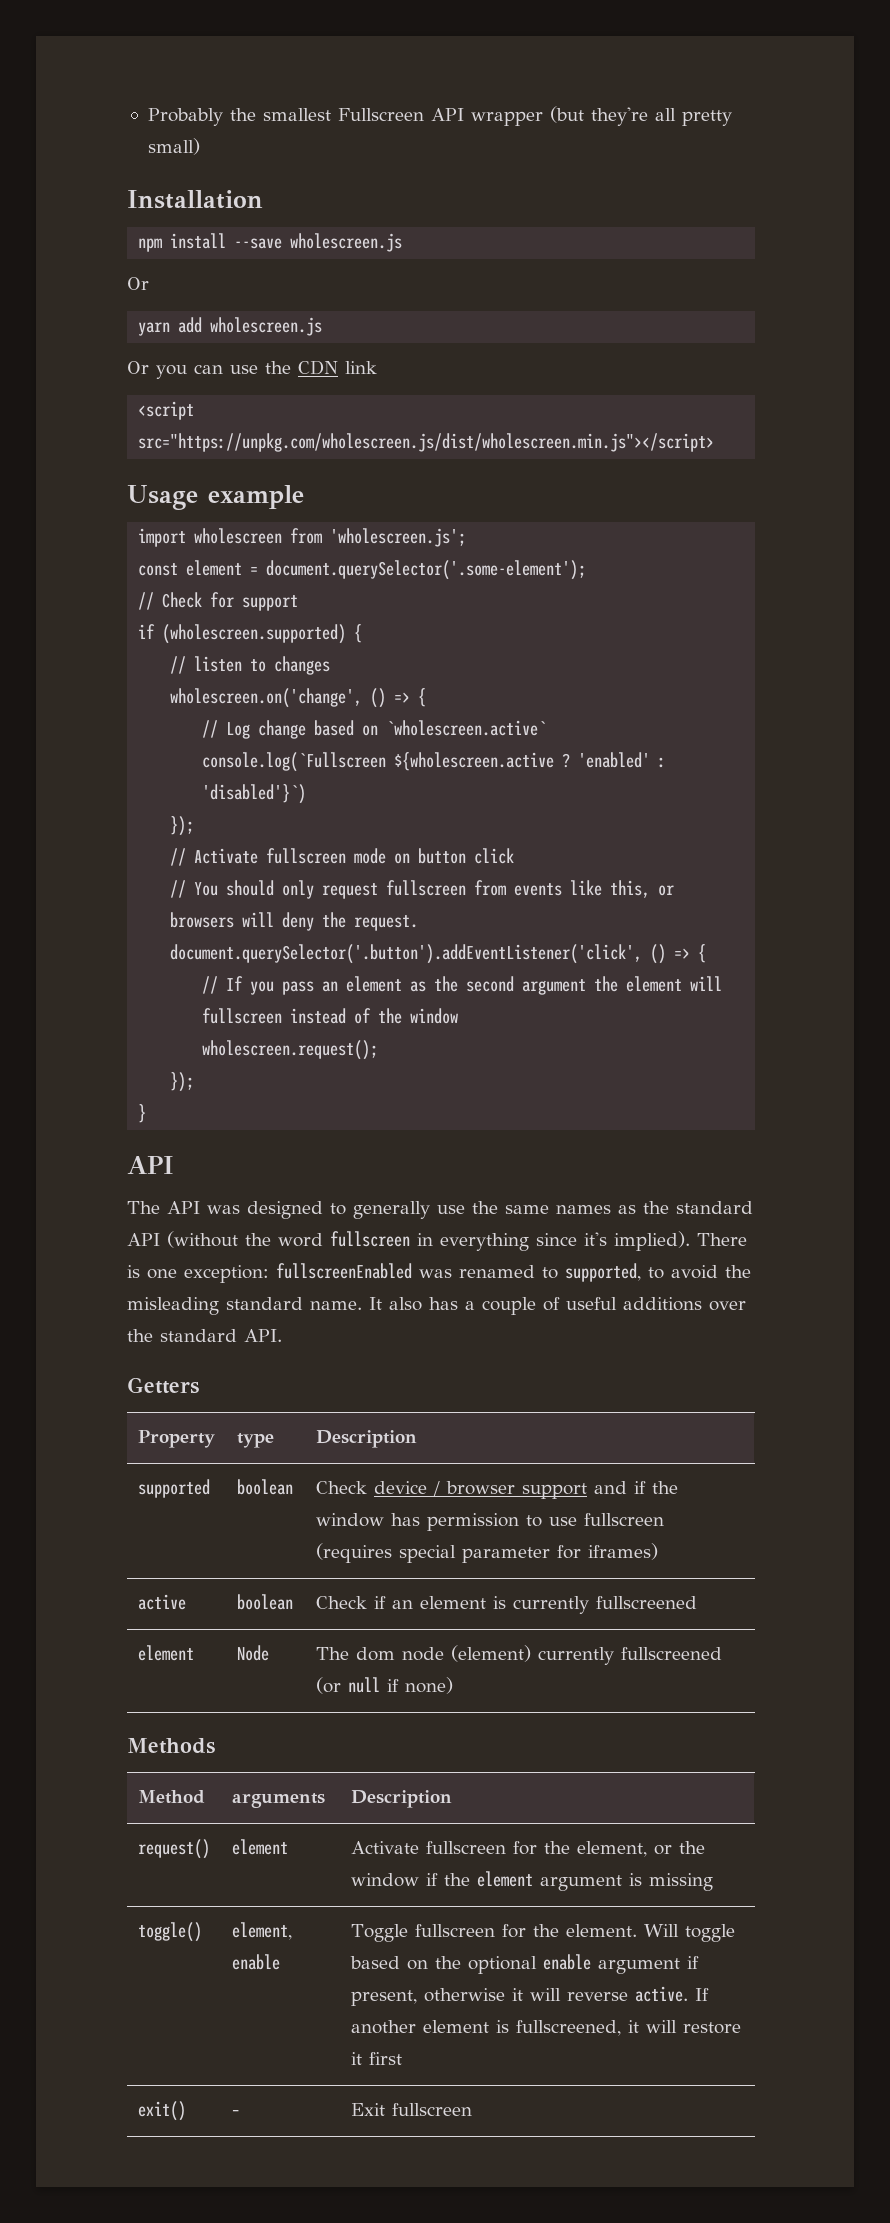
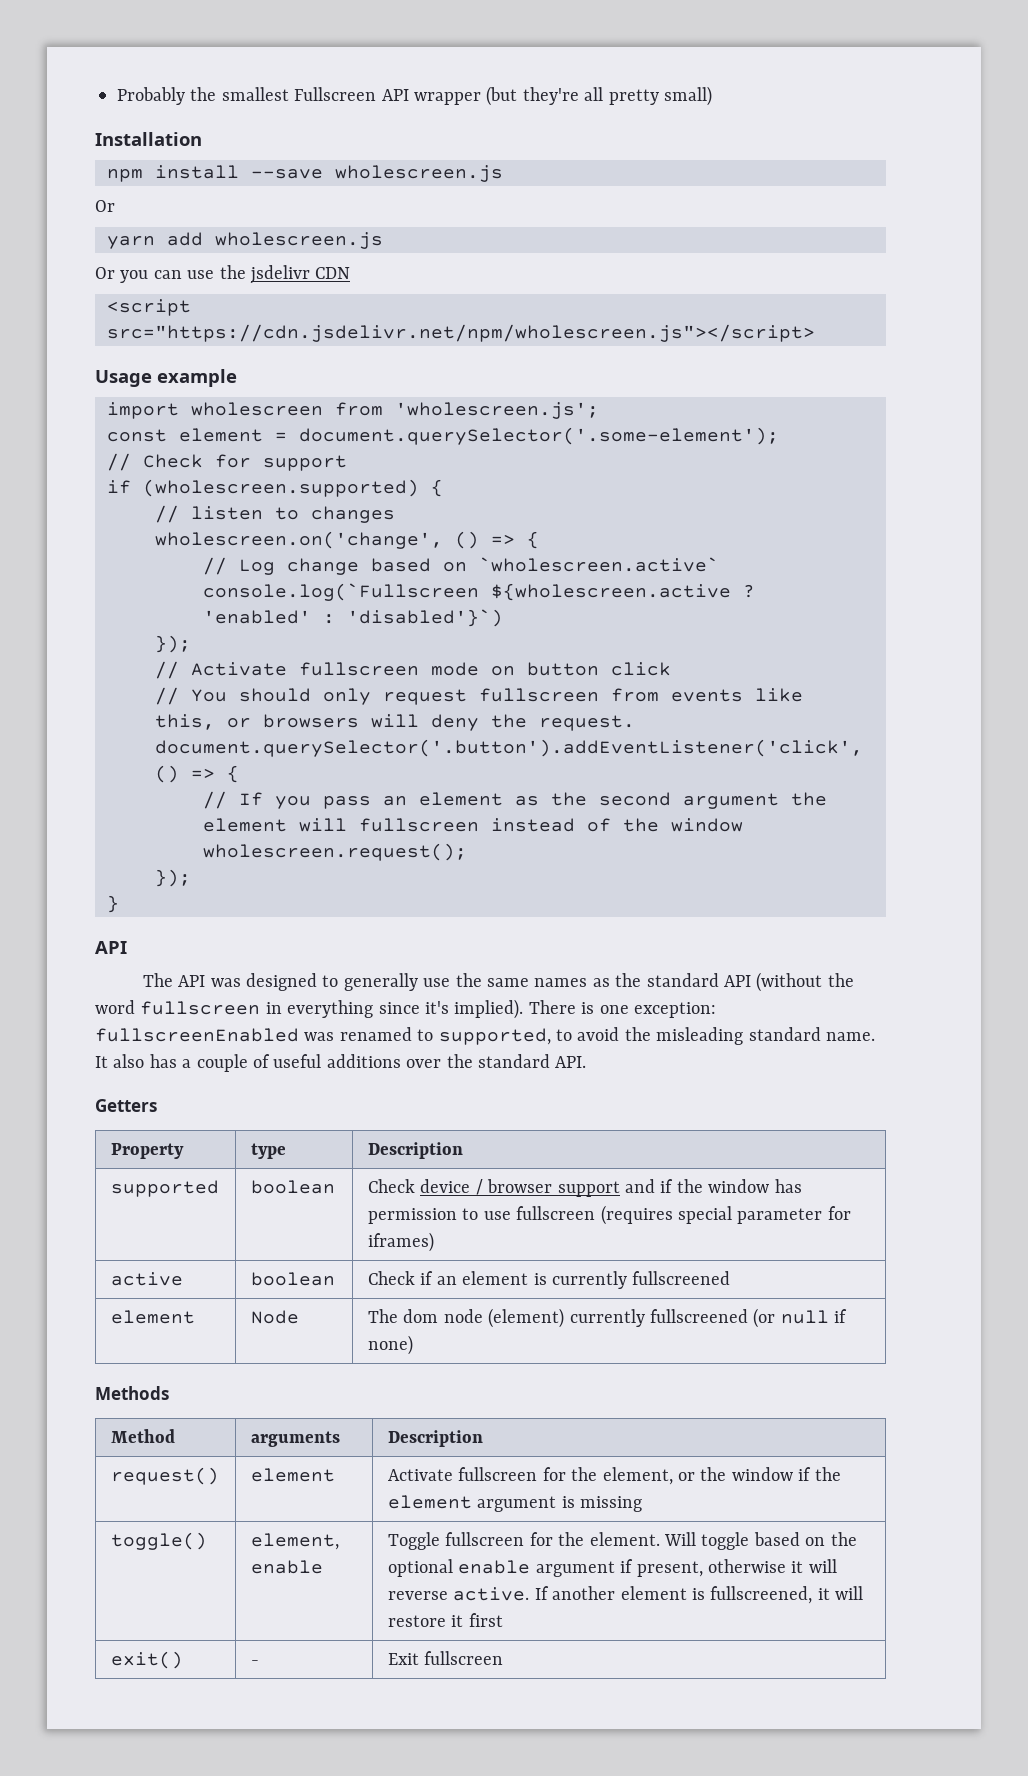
- Or you can use the CDN link
+ Or you can use the jsdelivr CDN
- <script src="https://unpkg.com/wholescreen.js/dist/wholescreen.min.js"></script>
+ <script src="https://cdn.jsdelivr.net/npm/wholescreen.js"></script>

